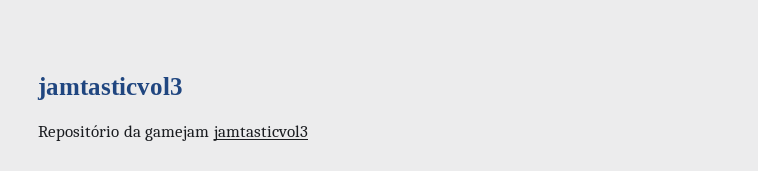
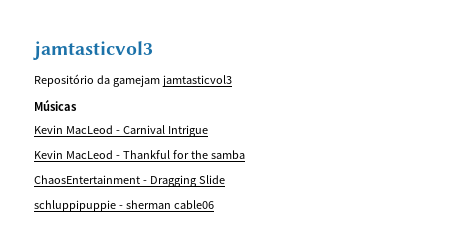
+ Músicas
+ Kevin MacLeod - Carnival Intrigue
+ Kevin MacLeod - Thankful for the samba
+ ChaosEntertainment - Dragging Slide
+ schluppipuppie - sherman cable06

